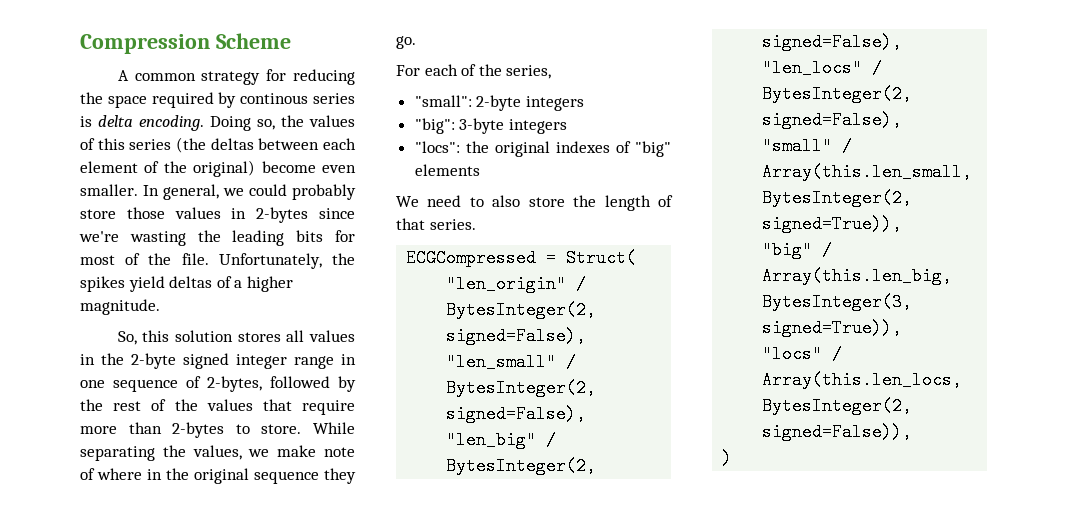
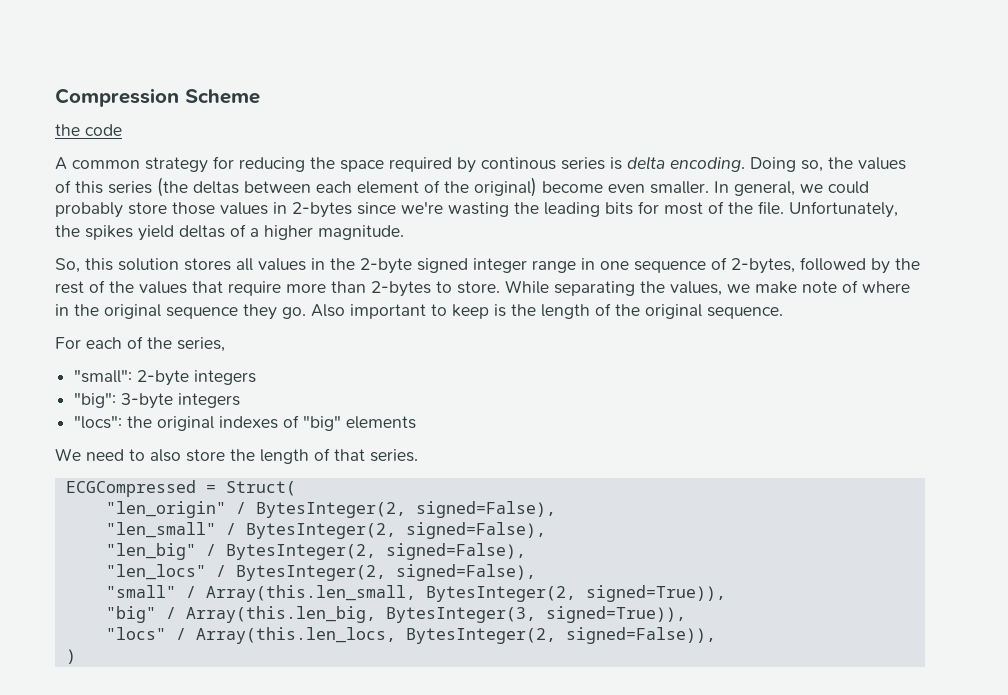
+ the code
+ Also important to keep is the length of the original sequence.

